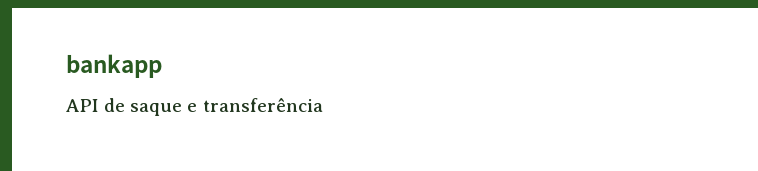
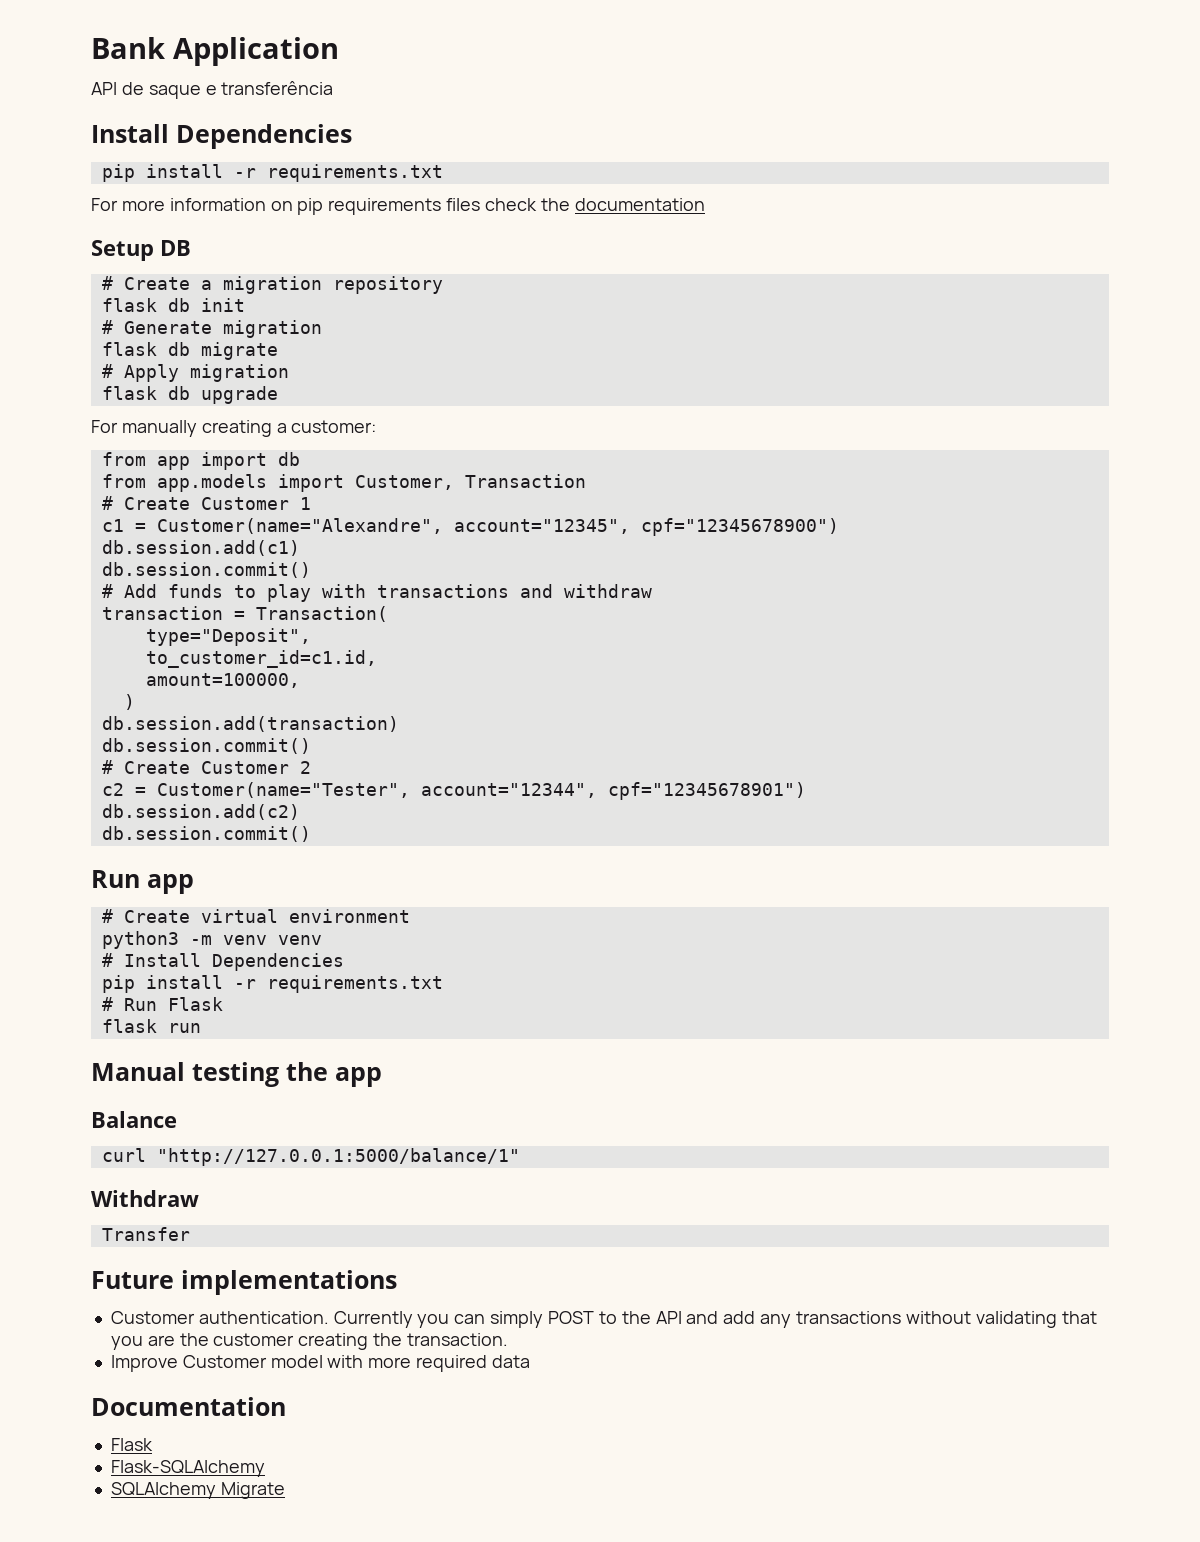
- bankapp
+ Bank Application
  API de saque e transferência
+ Install Dependencies
+ pip install -r requirements.txt
+ For more information on pip requirements files check the documentation
+ Setup DB
+ # Create a migration repository
+ flask db init
+ # Generate migration
+ flask db migrate
+ # Apply migration
+ flask db upgrade
+ For manually creating a customer:
+ from app import db
+ from app.models import Customer, Transaction
+ # Create Customer 1
+ c1 = Customer(name="Alexandre", account="12345", cpf="12345678900")
+ db.session.add(c1)
+ db.session.commit()
+ # Add funds to play with transactions and withdraw
+ transaction = Transaction(
+ type="Deposit",
+ to_customer_id=c1.id,
+ amount=100000,
+ )
+ db.session.add(transaction)
+ db.session.commit()
+ # Create Customer 2
+ c2 = Customer(name="Tester", account="12344", cpf="12345678901")
+ db.session.add(c2)
+ db.session.commit()
+ Run app
+ # Create virtual environment
+ python3 -m venv venv
+ # Install Dependencies
+ pip install -r requirements.txt
+ # Run Flask
+ flask run
+ Manual testing the app
+ Balance
+ curl "http://127.0.0.1:5000/balance/1"
+ Withdraw
+ Transfer
+ Future implementations
+ Customer authentication. Currently you can simply POST to the API and add any transactions without validating that you are the customer creating the transaction.
+ Improve Customer model with more required data
+ Documentation
+ Flask
+ Flask-SQLAlchemy
+ SQLAlchemy Migrate

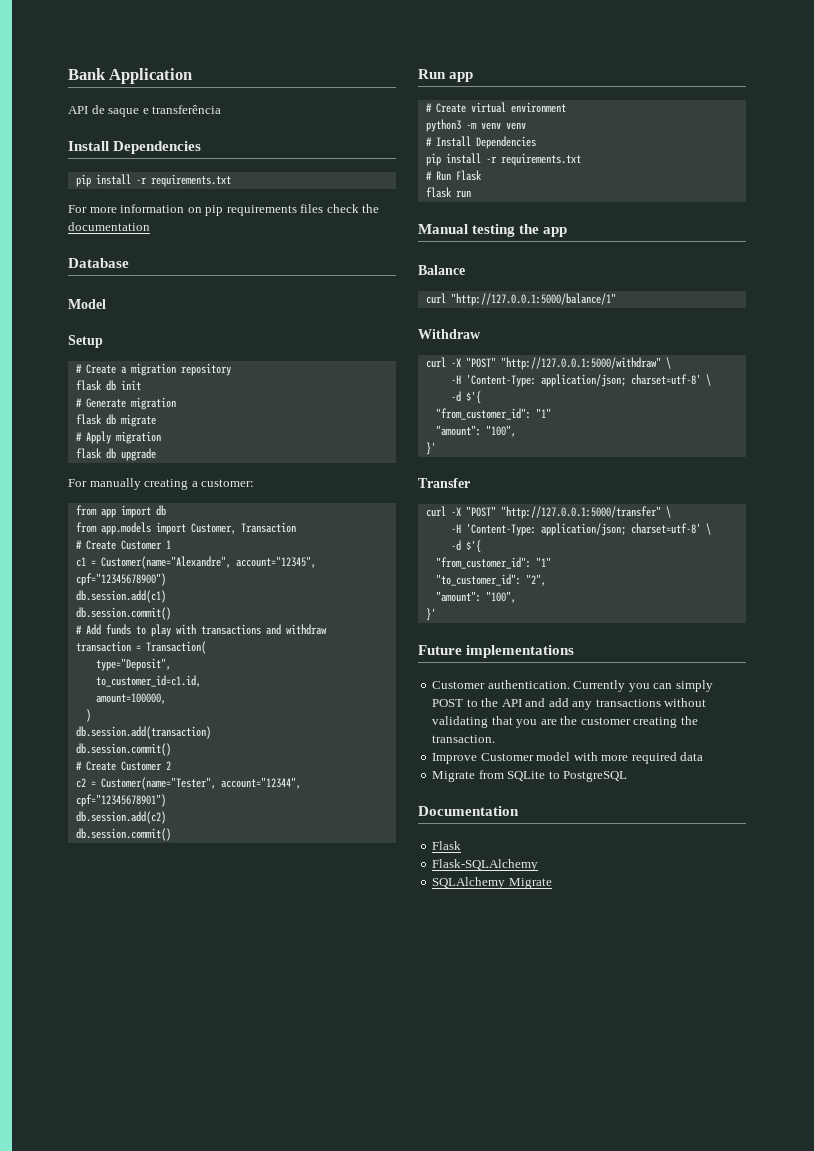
+ Database
+ Model
- Setup DB
+ Setup
+ curl -X "POST" "http://127.0.0.1:5000/withdraw" \
+ -H 'Content-Type: application/json; charset=utf-8' \
+ -d $'{
+ "from_customer_id": "1"
+ "amount": "100",
+ }'
  Transfer
+ curl -X "POST" "http://127.0.0.1:5000/transfer" \
+ -H 'Content-Type: application/json; charset=utf-8' \
+ -d $'{
+ "from_customer_id": "1"
+ "to_customer_id": "2",
+ "amount": "100",
+ }'
+ Migrate from SQLite to PostgreSQL

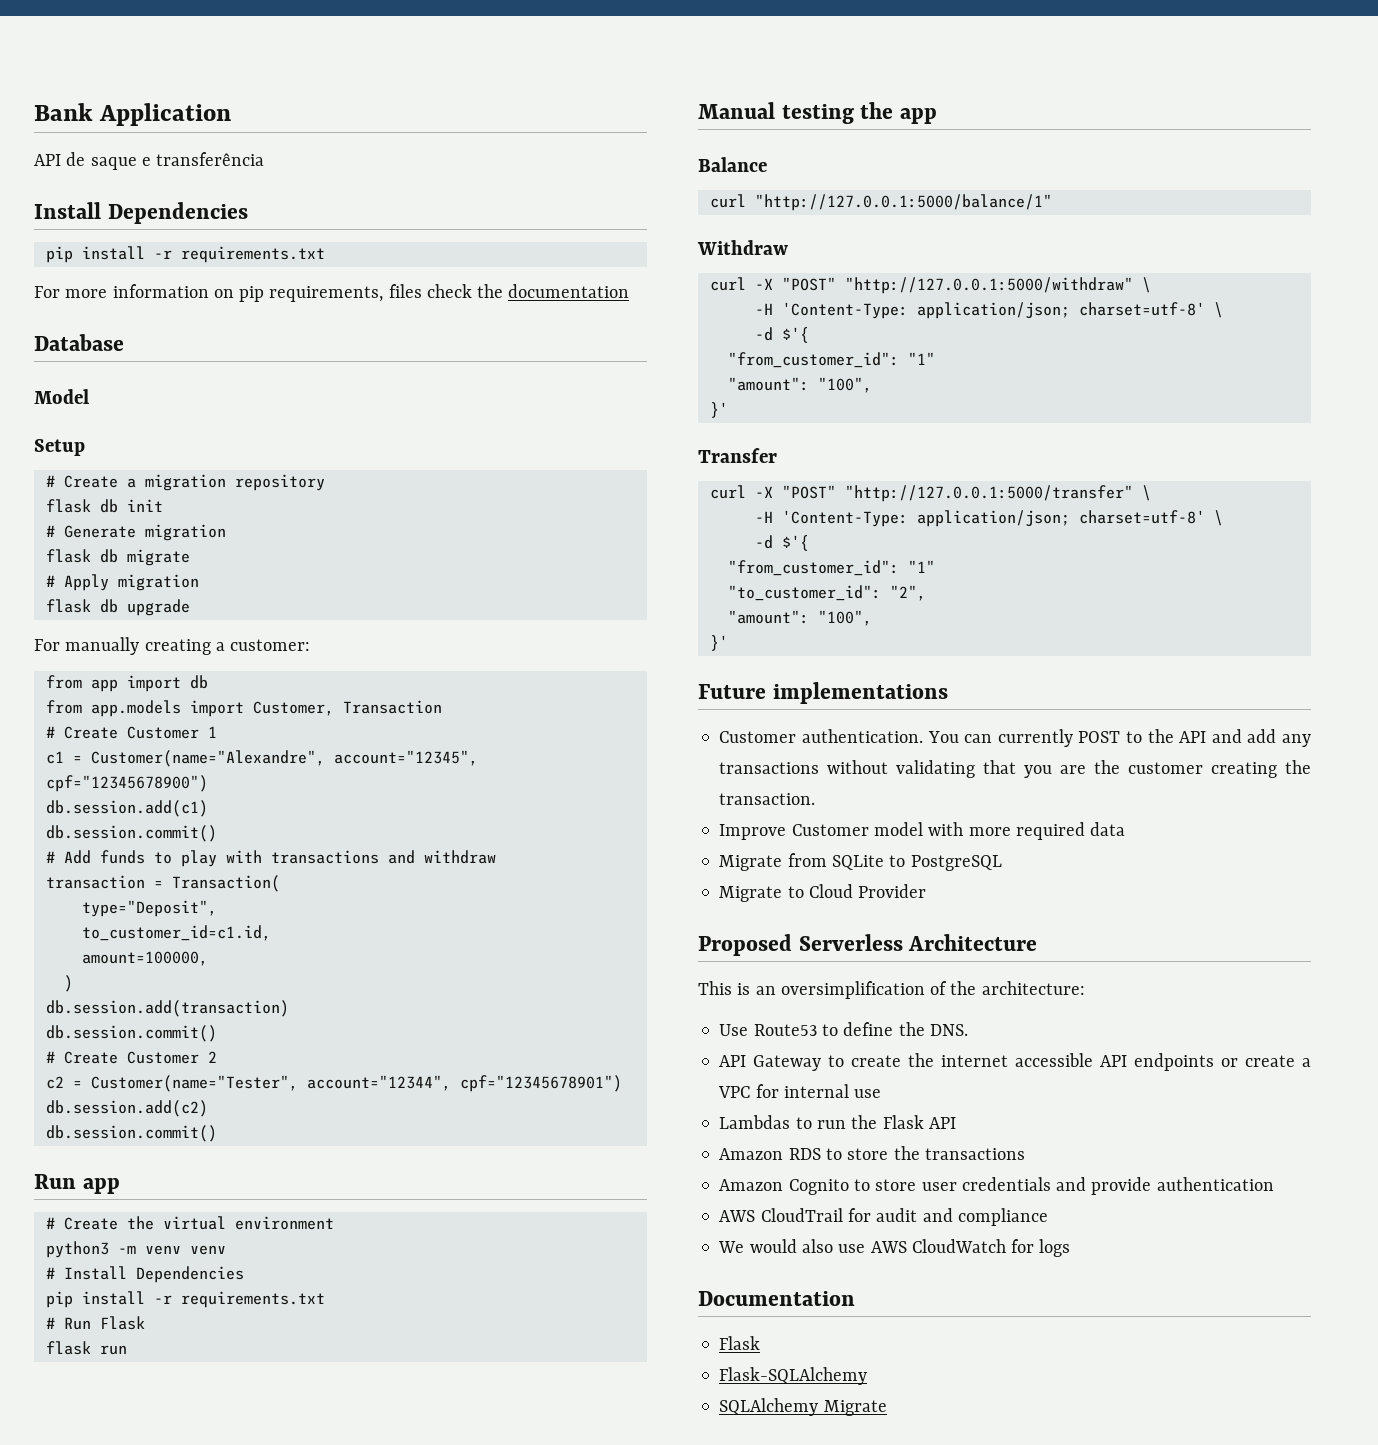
- For more information on pip requirements files check the documentation
+ For more information on pip requirements, files check the documentation
- # Create virtual environment
+ # Create the virtual environment
- Currently you can simply POST to the API and add any transactions without validating that you are the customer creating the transaction.
+ You can currently POST to the API and add any transactions without validating that you are the customer creating the transaction.
+ Migrate to Cloud Provider
+ Proposed Serverless Architecture
+ This is an oversimplification of the architecture:
+ Use Route53 to define the DNS.
+ API Gateway to create the internet accessible API endpoints or create a VPC for internal use
+ Lambdas to run the Flask API
+ Amazon RDS to store the transactions
+ Amazon Cognito to store user credentials and provide authentication
+ AWS CloudTrail for audit and compliance
+ We would also use AWS CloudWatch for logs

